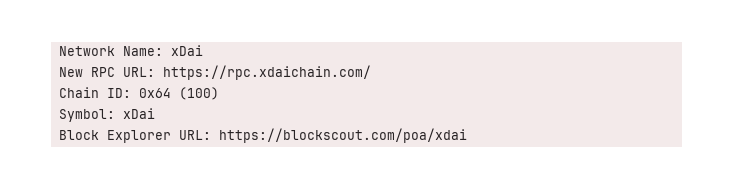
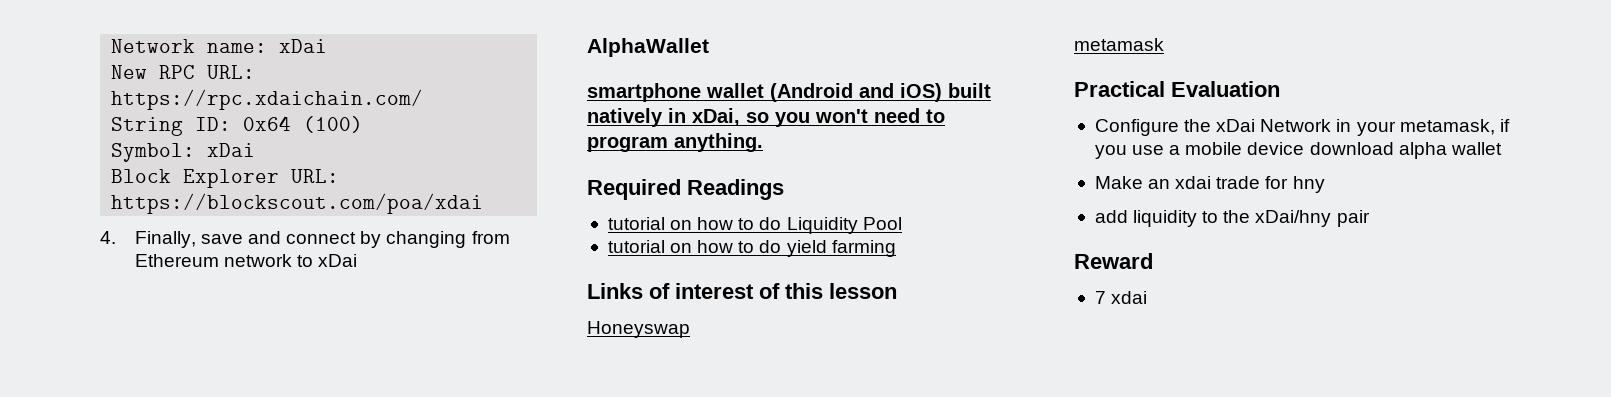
- Network Name: xDai
+ Network name: xDai
- Chain ID: 0x64 (100)
+ String ID: 0x64 (100)
+ 4. Finally, save and connect by changing from Ethereum network to xDai
+ AlphaWallet
+ smartphone wallet (Android and iOS) built natively in xDai, so you won't need to program anything.
+ Required Readings
+ tutorial on how to do Liquidity Pool
+ tutorial on how to do yield farming
+ Links of interest of this lesson
+ Honeyswap
+ metamask
+ Practical Evaluation
+ Configure the xDai Network in your metamask, if you use a mobile device download alpha wallet
+ Make an xdai trade for hny
+ add liquidity to the xDai/hny pair
+ Reward
+ 7 xdai

